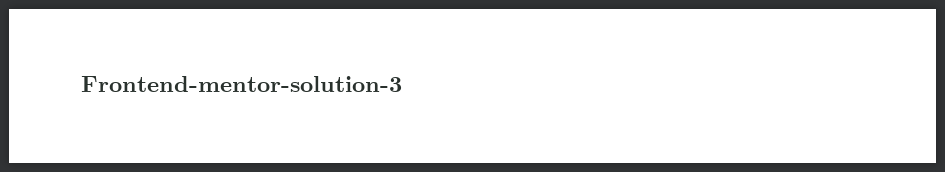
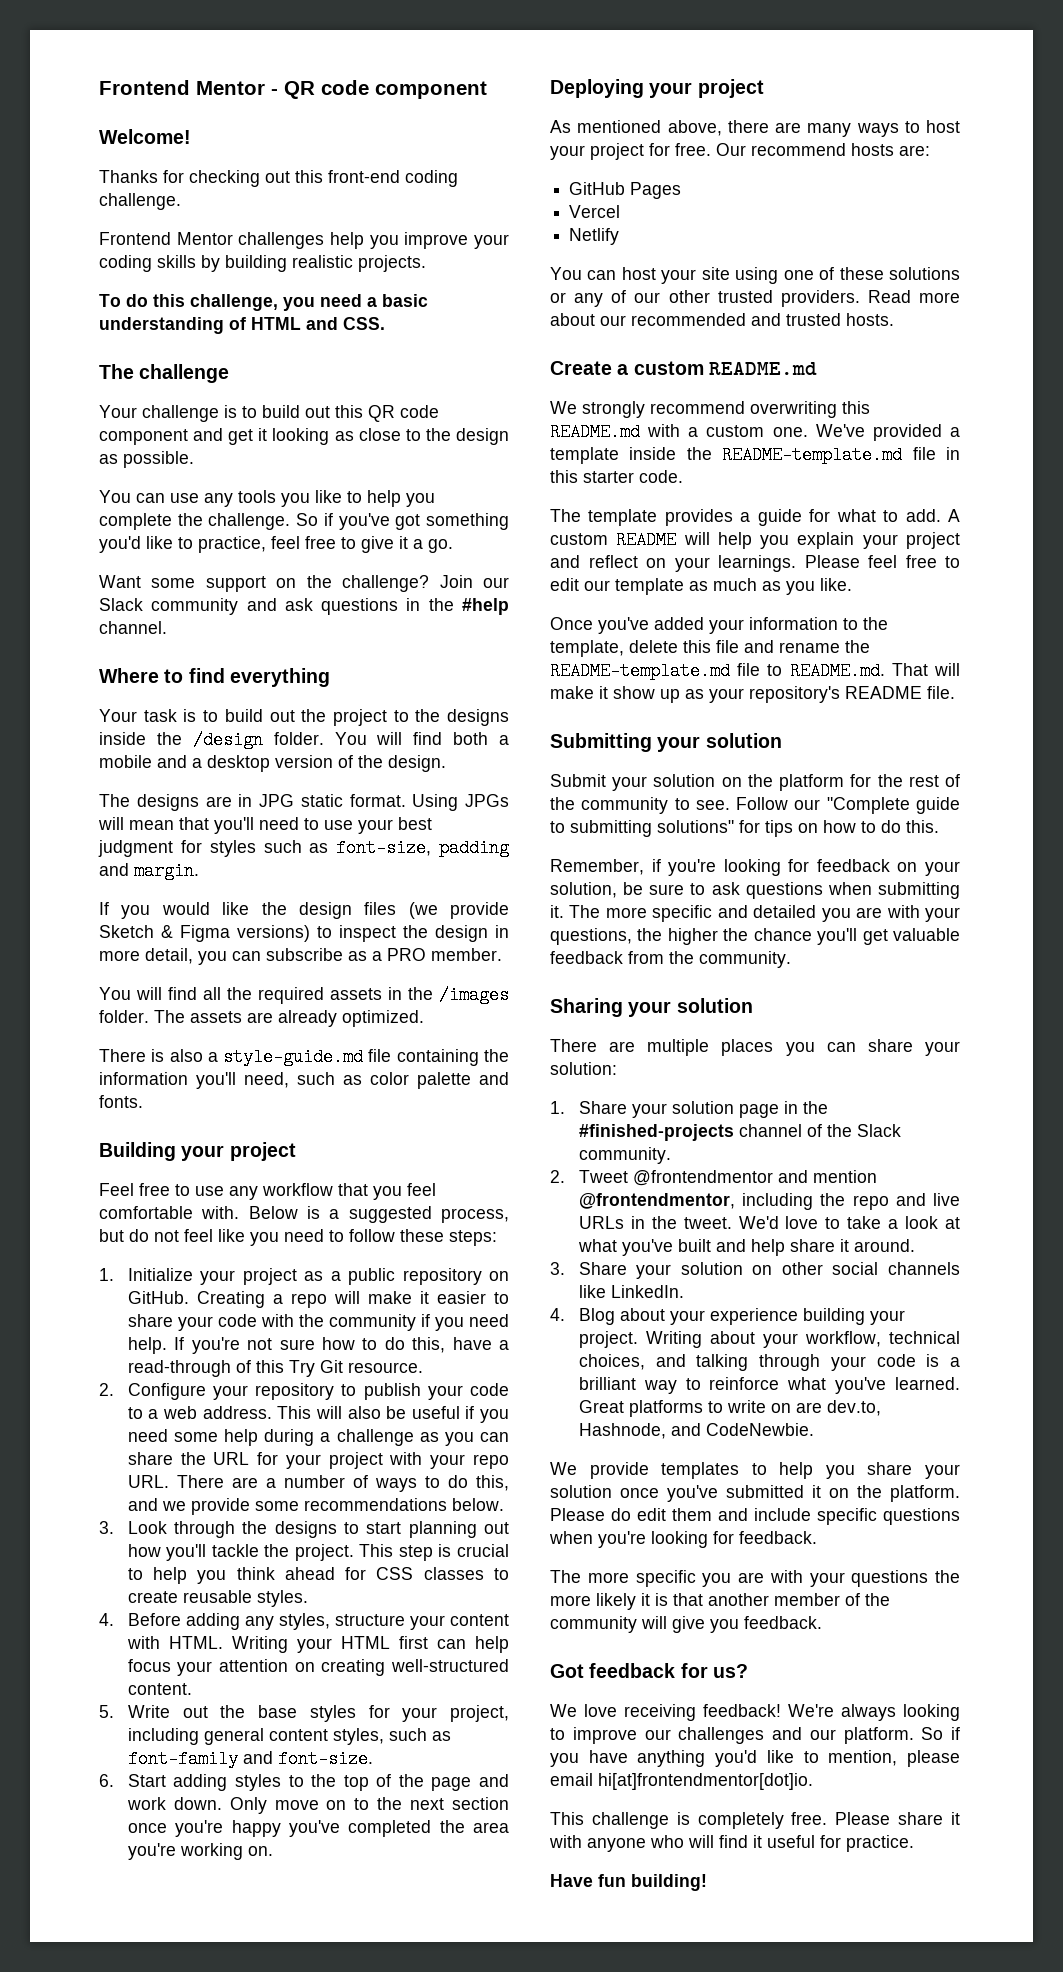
- Frontend-mentor-solution-3
+ Frontend Mentor - QR code component
+ Welcome!
+ Thanks for checking out this front-end coding challenge.
+ Frontend Mentor challenges help you improve your coding skills by building realistic projects.
+ To do this challenge, you need a basic understanding of HTML and CSS.
+ The challenge
+ Your challenge is to build out this QR code component and get it looking as close to the design as possible.
+ You can use any tools you like to help you complete the challenge. So if you've got something you'd like to practice, feel free to give it a go.
+ Want some support on the challenge? Join our Slack community and ask questions in the #help channel.
+ Where to find everything
+ Your task is to build out the project to the designs inside the /design folder. You will find both a mobile and a desktop version of the design.
+ The designs are in JPG static format. Using JPGs will mean that you'll need to use your best judgment for styles such as font-size, padding and margin.
+ If you would like the design files (we provide Sketch & Figma versions) to inspect the design in more detail, you can subscribe as a PRO member.
+ You will find all the required assets in the /images folder. The assets are already optimized.
+ There is also a style-guide.md file containing the information you'll need, such as color palette and fonts.
+ Building your project
+ Feel free to use any workflow that you feel comfortable with. Below is a suggested process, but do not feel like you need to follow these steps:
+ 1. Initialize your project as a public repository on GitHub. Creating a repo will make it easier to share your code with the community if you need help. If you're not sure how to do this, have a read-through of this Try Git resource.
+ 2. Configure your repository to publish your code to a web address. This will also be useful if you need some help during a challenge as you can share the URL for your project with your repo URL. There are a number of ways to do this, and we provide some recommendations below.
+ 3. Look through the designs to start planning out how you'll tackle the project. This step is crucial to help you think ahead for CSS classes to create reusable styles.
+ 4. Before adding any styles, structure your content with HTML. Writing your HTML first can help focus your attention on creating well-structured content.
+ 5. Write out the base styles for your project, including general content styles, such as font-family and font-size.
+ 6. Start adding styles to the top of the page and work down. Only move on to the next section once you're happy you've completed the area you're working on.
+ Deploying your project
+ As mentioned above, there are many ways to host your project for free. Our recommend hosts are:
+ GitHub Pages
+ Vercel
+ Netlify
+ You can host your site using one of these solutions or any of our other trusted providers. Read more about our recommended and trusted hosts.
+ Create a custom README.md
+ We strongly recommend overwriting this README.md with a custom one. We've provided a template inside the README-template.md file in this starter code.
+ The template provides a guide for what to add. A custom README will help you explain your project and reflect on your learnings. Please feel free to edit our template as much as you like.
+ Once you've added your information to the template, delete this file and rename the README-template.md file to README.md. That will make it show up as your repository's README file.
+ Submitting your solution
+ Submit your solution on the platform for the rest of the community to see. Follow our "Complete guide to submitting solutions" for tips on how to do this.
+ Remember, if you're looking for feedback on your solution, be sure to ask questions when submitting it. The more specific and detailed you are with your questions, the higher the chance you'll get valuable feedback from the community.
+ Sharing your solution
+ There are multiple places you can share your solution:
+ 1. Share your solution page in the #finished-projects channel of the Slack community.
+ 2. Tweet @frontendmentor and mention @frontendmentor, including the repo and live URLs in the tweet. We'd love to take a look at what you've built and help share it around.
+ 3. Share your solution on other social channels like LinkedIn.
+ 4. Blog about your experience building your project. Writing about your workflow, technical choices, and talking through your code is a brilliant way to reinforce what you've learned. Great platforms to write on are dev.to, Hashnode, and CodeNewbie.
+ We provide templates to help you share your solution once you've submitted it on the platform. Please do edit them and include specific questions when you're looking for feedback.
+ The more specific you are with your questions the more likely it is that another member of the community will give you feedback.
+ Got feedback for us?
+ We love receiving feedback! We're always looking to improve our challenges and our platform. So if you have anything you'd like to mention, please email hi[at]frontendmentor[dot]io.
+ This challenge is completely free. Please share it with anyone who will find it useful for practice.
+ Have fun building!

